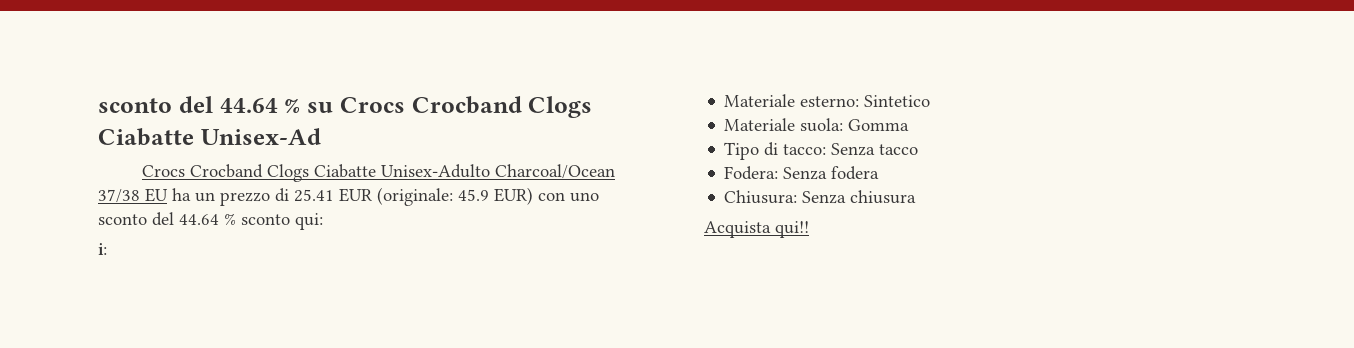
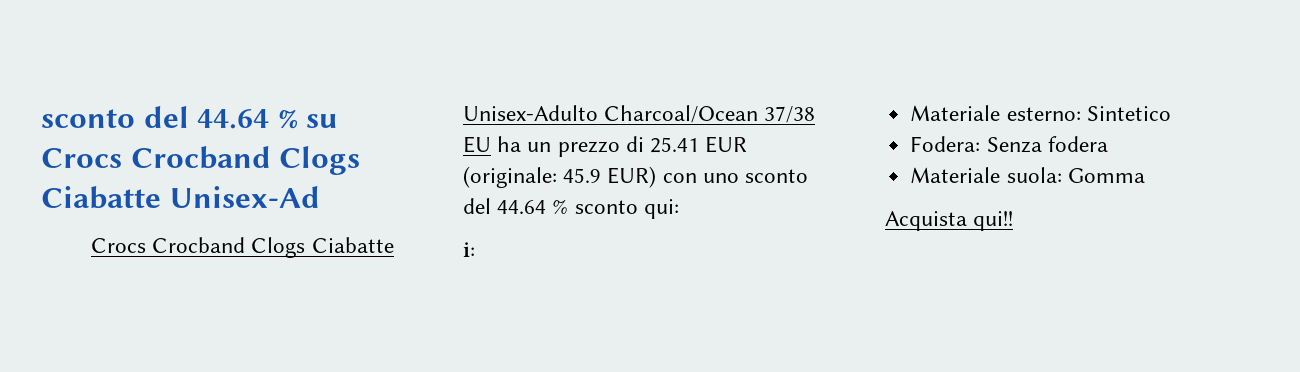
+ Fodera: Senza fodera
- Tipo di tacco: Senza tacco
- Fodera: Senza fodera
- Chiusura: Senza chiusura

